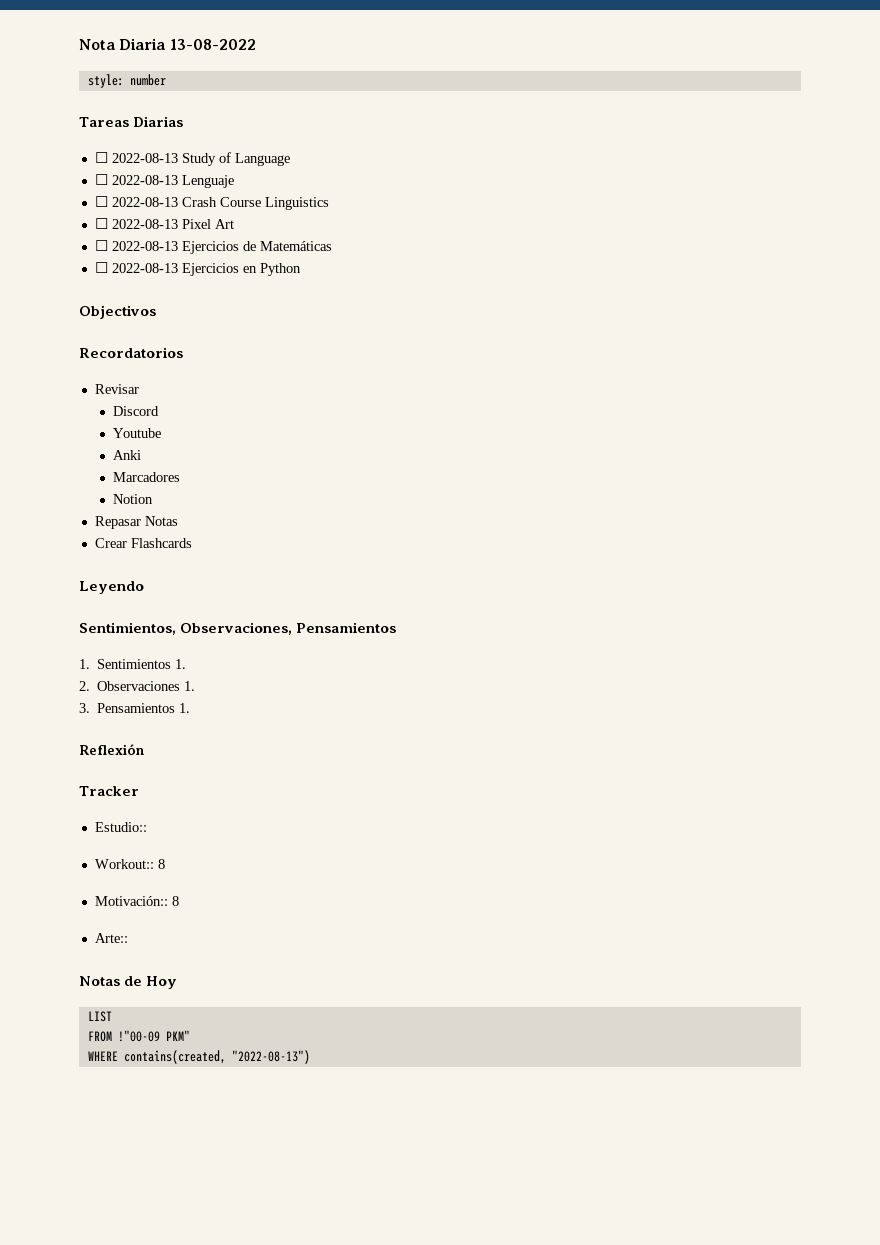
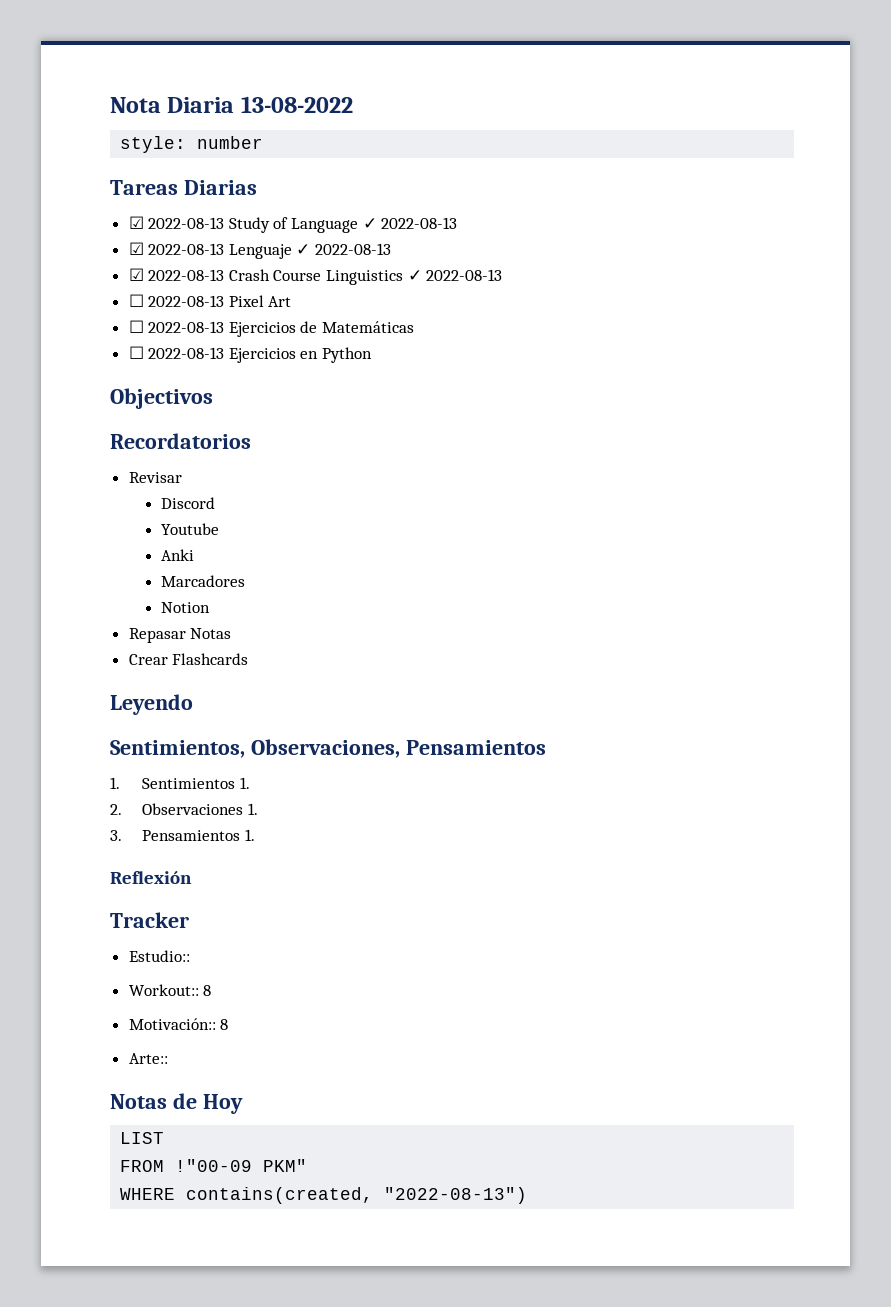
- ☐ 2022-08-13 Study of Language
- ☐ 2022-08-13 Lenguaje
- ☐ 2022-08-13 Crash Course Linguistics
+ ☑ 2022-08-13 Study of Language ✓ 2022-08-13
+ ☑ 2022-08-13 Lenguaje ✓ 2022-08-13
+ ☑ 2022-08-13 Crash Course Linguistics ✓ 2022-08-13

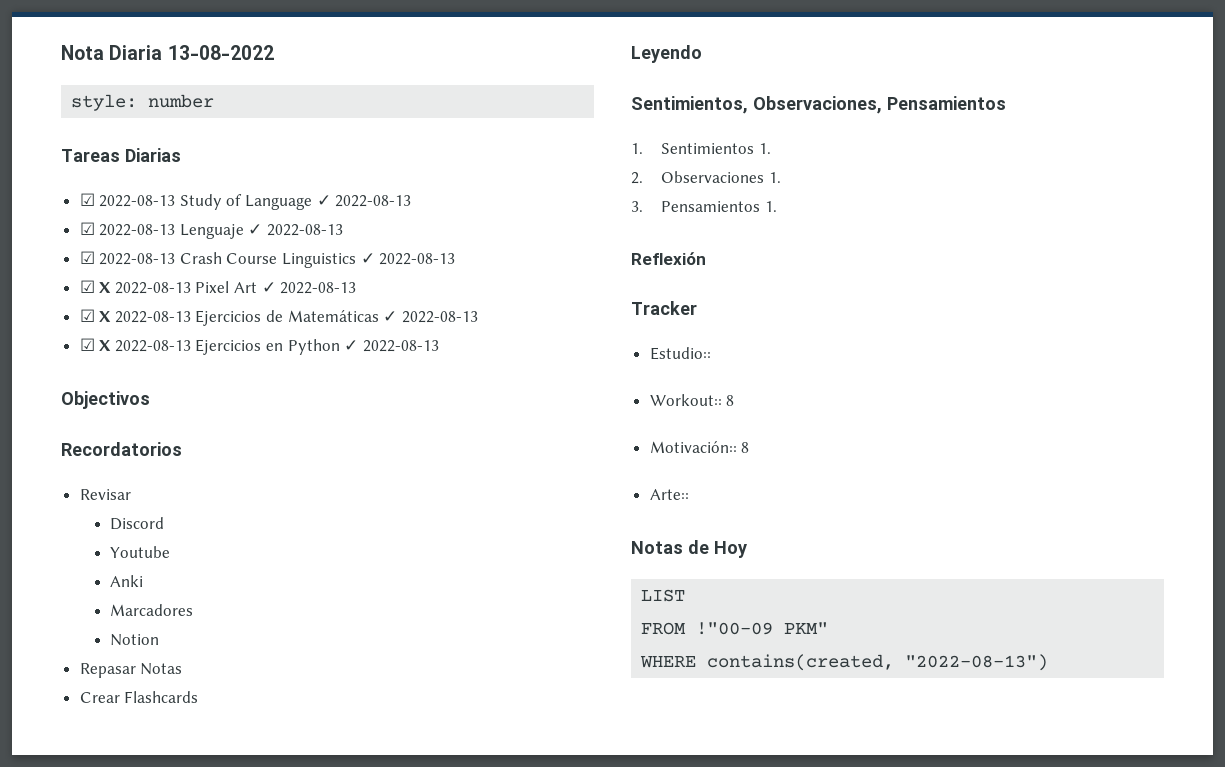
- ☐ 2022-08-13 Pixel Art
- ☐ 2022-08-13 Ejercicios de Matemáticas
- ☐ 2022-08-13 Ejercicios en Python
+ ☑ X 2022-08-13 Pixel Art ✓ 2022-08-13
+ ☑ X 2022-08-13 Ejercicios de Matemáticas ✓ 2022-08-13
+ ☑ X 2022-08-13 Ejercicios en Python ✓ 2022-08-13

